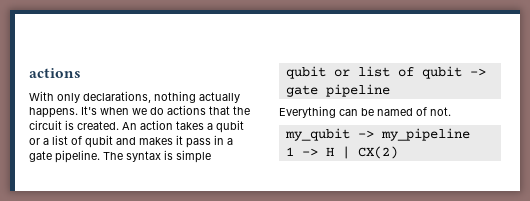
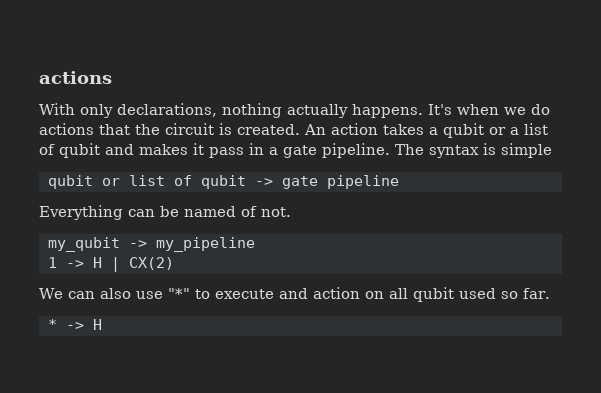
+ We can also use "*" to execute and action on all qubit used so far.
+ * -> H

